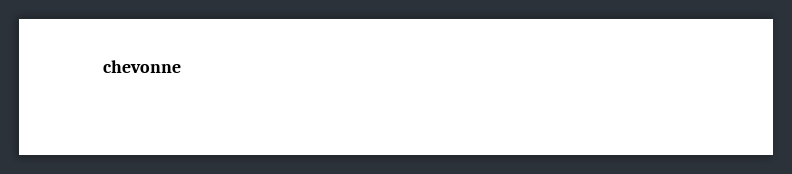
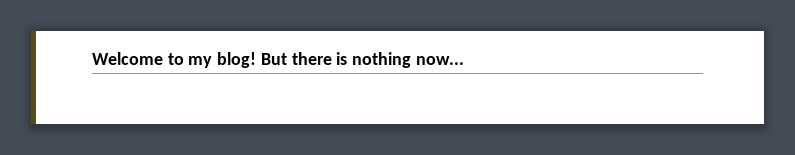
- chevonne
+ Welcome to my blog! But there is nothing now...

